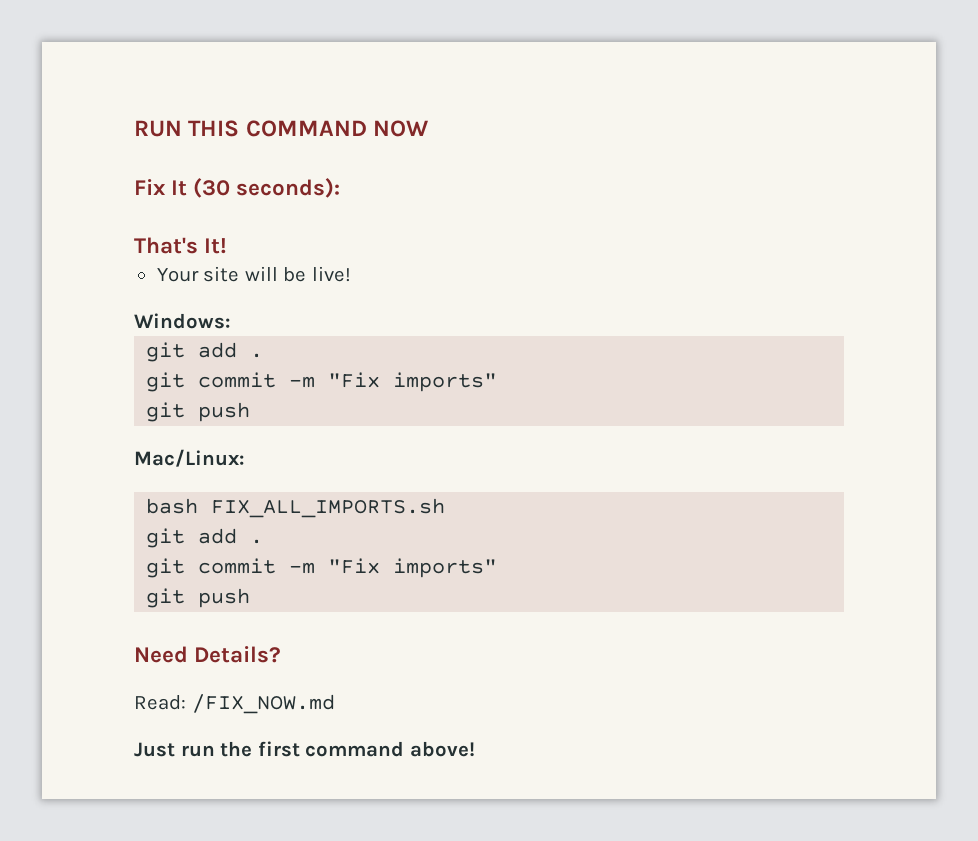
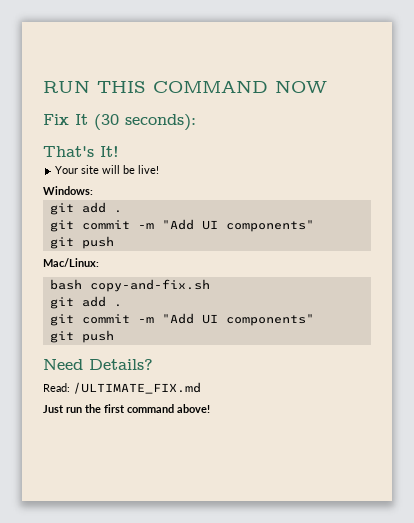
  Windows:
  git add .
- git commit -m "Fix imports"
+ git commit -m "Add UI components"
- bash FIX_ALL_IMPORTS.sh
+ bash copy-and-fix.sh
  git add .
- git commit -m "Fix imports"
+ git commit -m "Add UI components"
- Read: /FIX_NOW.md
+ Read: /ULTIMATE_FIX.md

